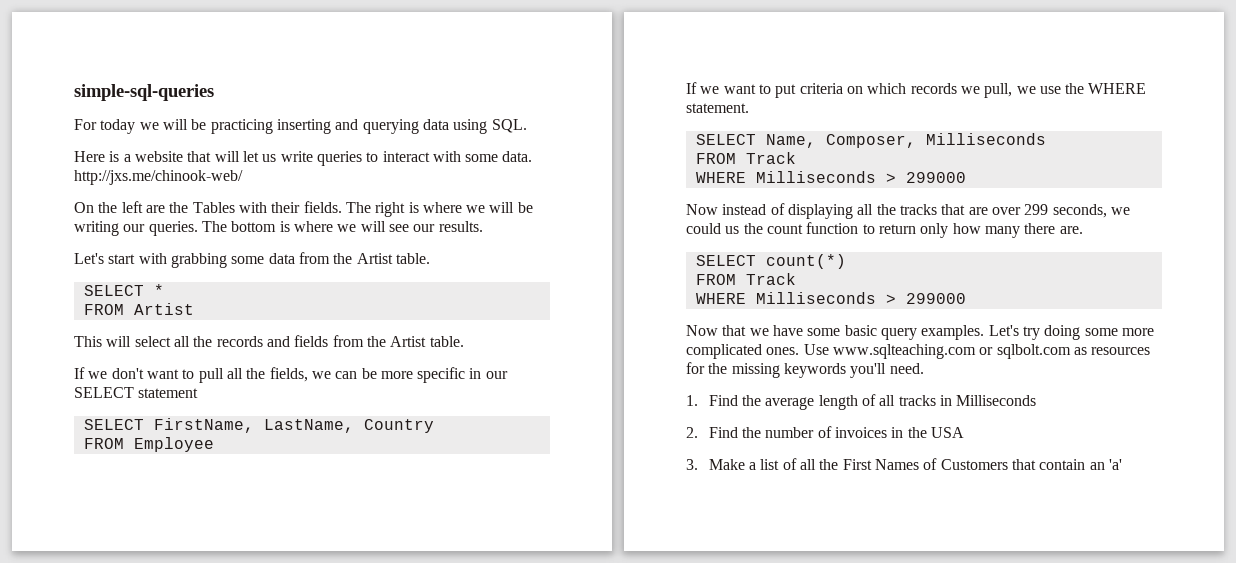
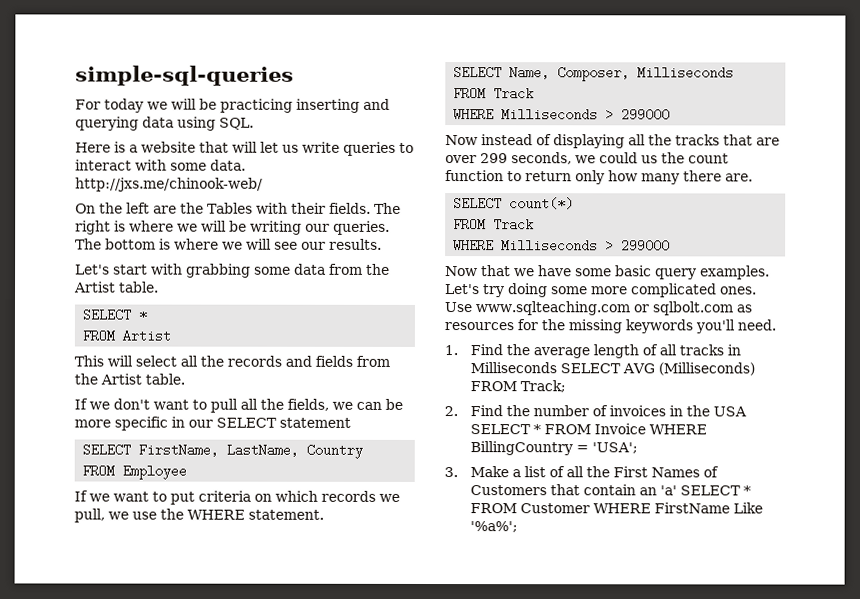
- 1. Find the average length of all tracks in Milliseconds
+ 1. Find the average length of all tracks in Milliseconds SELECT AVG (Milliseconds) FROM Track;
- 2. Find the number of invoices in the USA
+ 2. Find the number of invoices in the USA SELECT * FROM Invoice WHERE BillingCountry = 'USA';
- 3. Make a list of all the First Names of Customers that contain an 'a'
+ 3. Make a list of all the First Names of Customers that contain an 'a' SELECT * FROM Customer WHERE FirstName Like '%a%';

